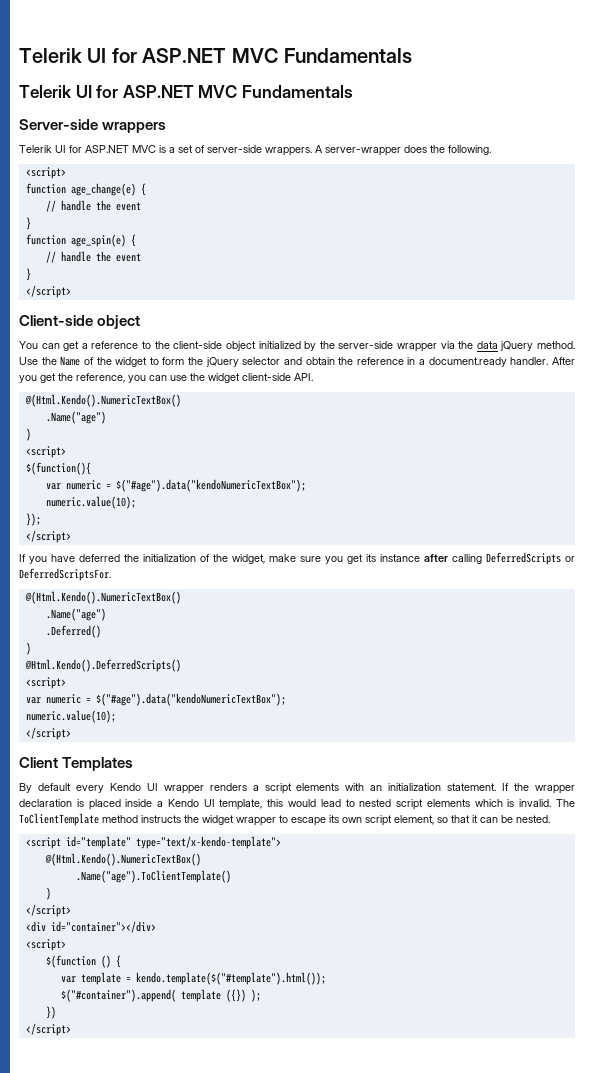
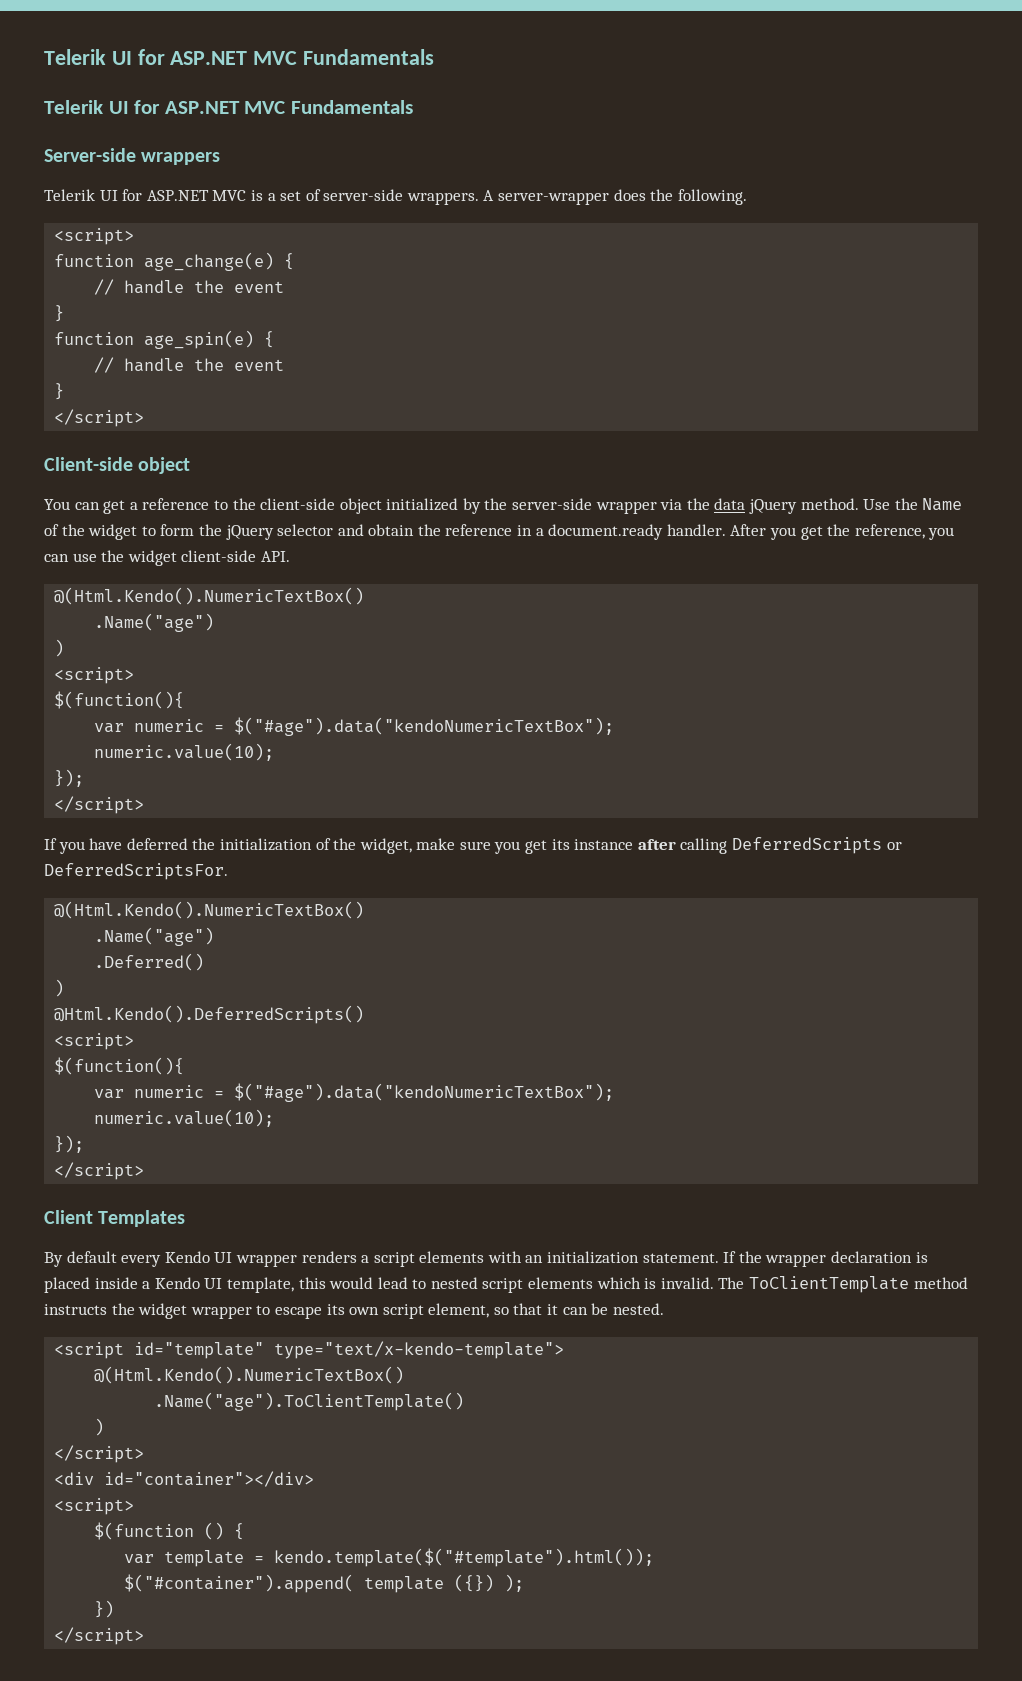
  @Html.Kendo().DeferredScripts()
  <script>
+ $(function(){
  var numeric = $("#age").data("kendoNumericTextBox");
  numeric.value(10);
+ });

